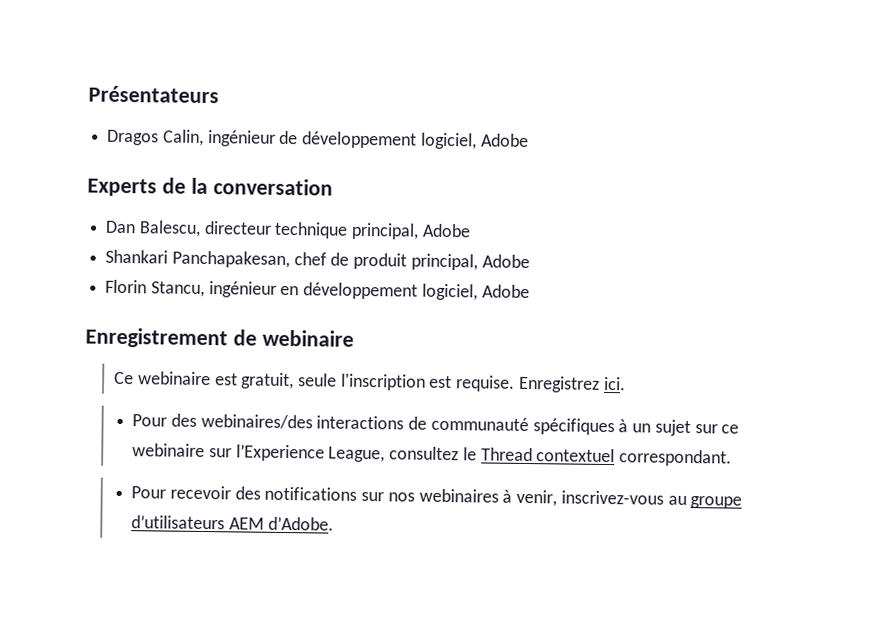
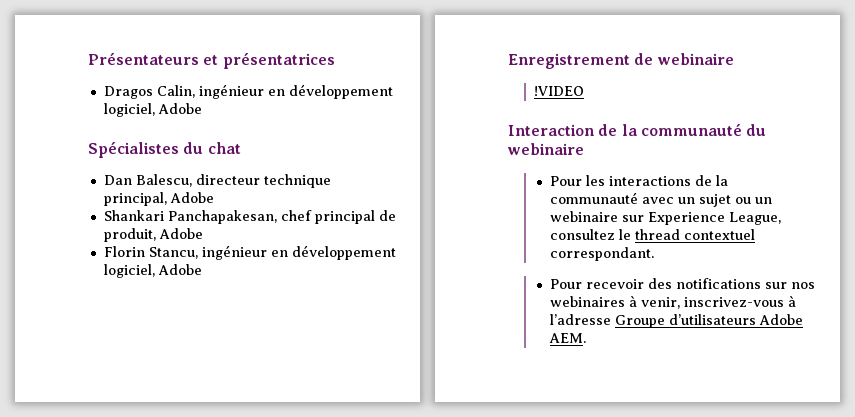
- Présentateurs
+ Présentateurs et présentatrices
- Dragos Calin, ingénieur de développement logiciel, Adobe
- Experts de la conversation
+ Dragos Calin, ingénieur en développement logiciel, Adobe
+ Spécialistes du chat
- Shankari Panchapakesan, chef de produit principal, Adobe
+ Shankari Panchapakesan, chef principal de produit, Adobe
- Ce webinaire est gratuit, seule l'inscription est requise. Enregistrez ici.
- Pour des webinaires/des interactions de communauté spécifiques à un sujet sur ce webinaire sur l’Experience League, consultez le Thread contextuel correspondant.
+ !VIDEO
+ Interaction de la communauté du webinaire
+ Pour les interactions de la communauté avec un sujet ou un webinaire sur Experience League, consultez le thread contextuel correspondant.
- Pour recevoir des notifications sur nos webinaires à venir, inscrivez-vous au groupe d’utilisateurs AEM d’Adobe.
+ Pour recevoir des notifications sur nos webinaires à venir, inscrivez-vous à l’adresse Groupe d’utilisateurs Adobe AEM.

